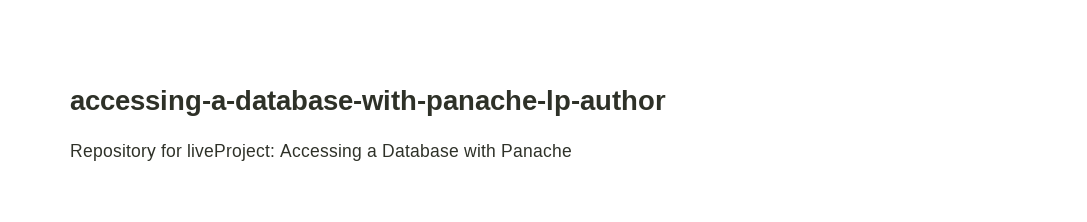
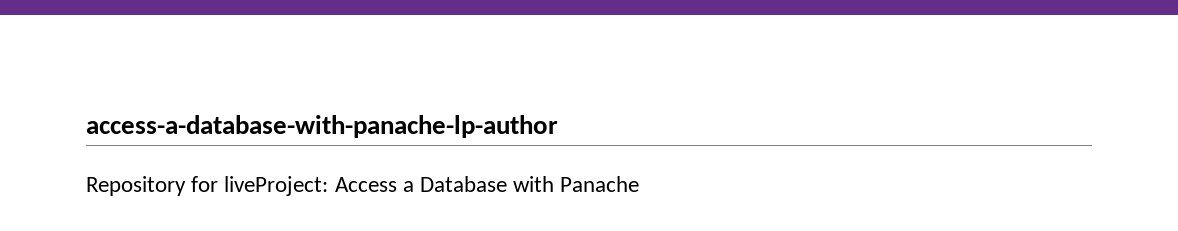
- accessing-a-database-with-panache-lp-author
+ access-a-database-with-panache-lp-author
- Repository for liveProject: Accessing a Database with Panache
+ Repository for liveProject: Access a Database with Panache

